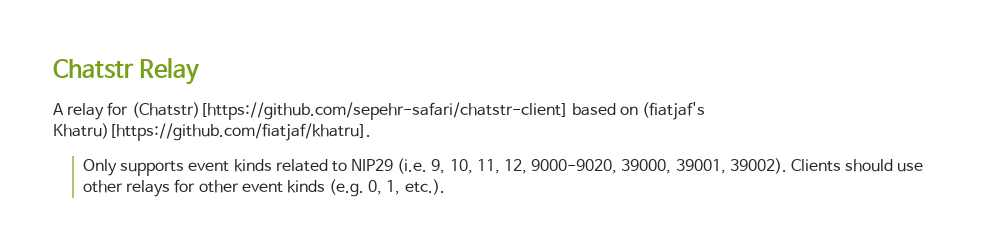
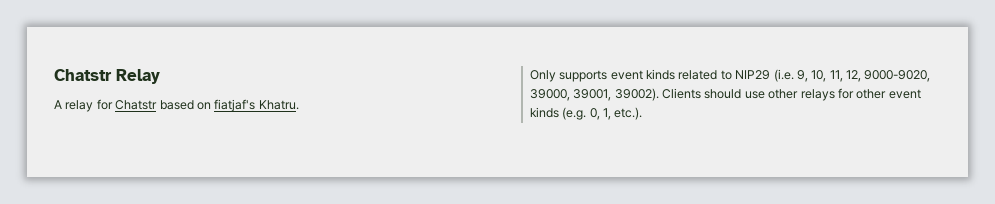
- A relay for (Chatstr)[https://github.com/sepehr-safari/chatstr-client] based on (fiatjaf's Khatru)[https://github.com/fiatjaf/khatru].
+ A relay for Chatstr based on fiatjaf's Khatru.

